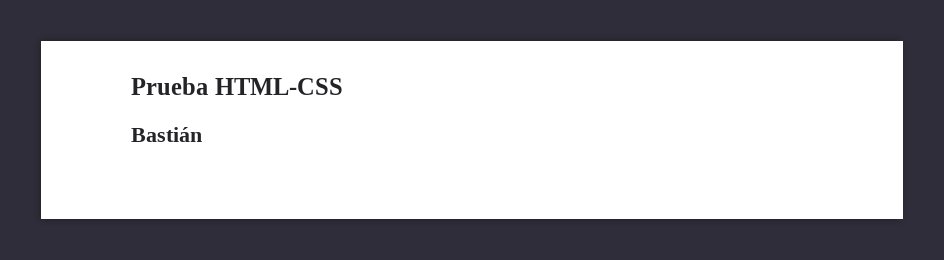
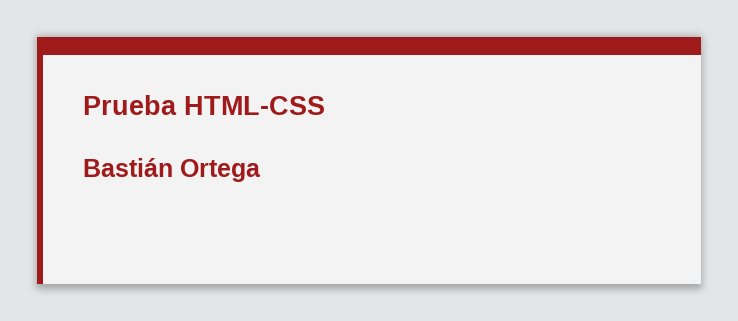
- Bastián
+ Bastián Ortega

